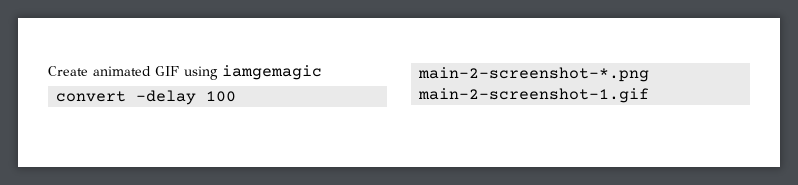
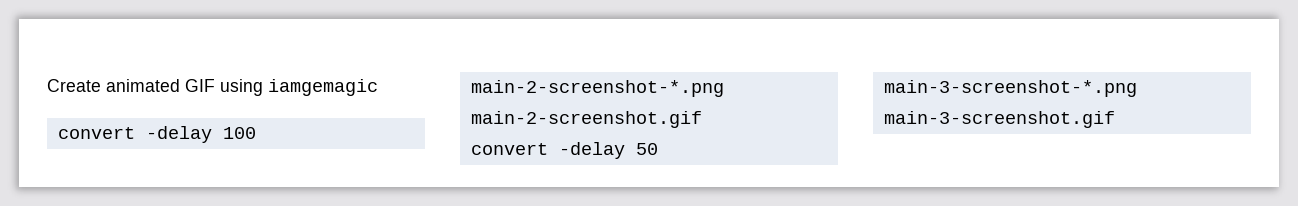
- convert -delay 100 main-2-screenshot-*.png main-2-screenshot-1.gif
+ convert -delay 100 main-2-screenshot-*.png main-2-screenshot.gif
+ convert -delay 50 main-3-screenshot-*.png main-3-screenshot.gif

